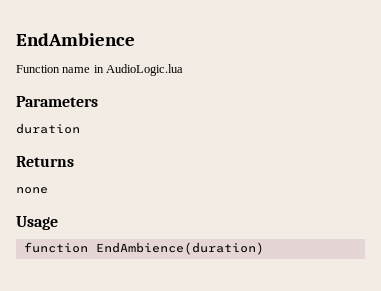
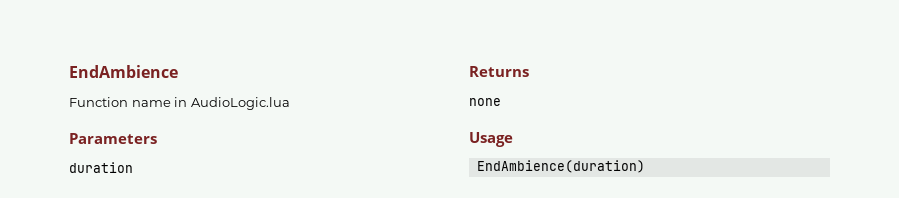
- function EndAmbience(duration)
+ EndAmbience(duration)

